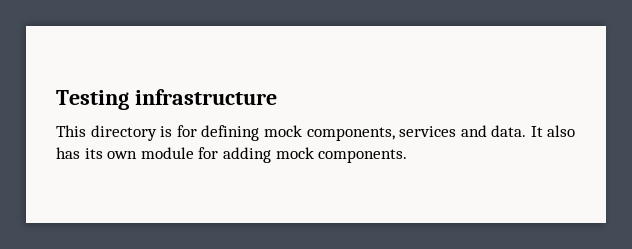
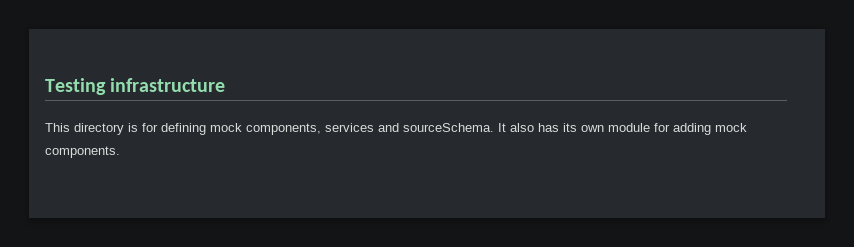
- This directory is for defining mock components, services and data.
+ This directory is for defining mock components, services and sourceSchema.

